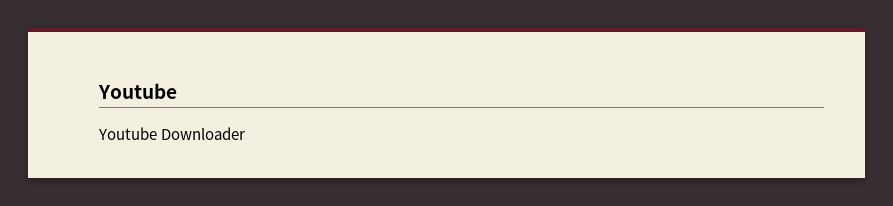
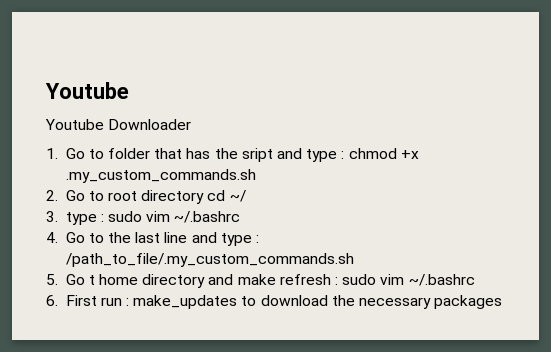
+ 1. Go to folder that has the sript and type : chmod +x .my_custom_commands.sh
+ 2. Go to root directory cd ~/
+ 3. type : sudo vim ~/.bashrc
+ 4. Go to the last line and type : /path_to_file/.my_custom_commands.sh
+ 5. Go t home directory and make refresh : sudo vim ~/.bashrc
+ 6. First run : make_updates to download the necessary packages

